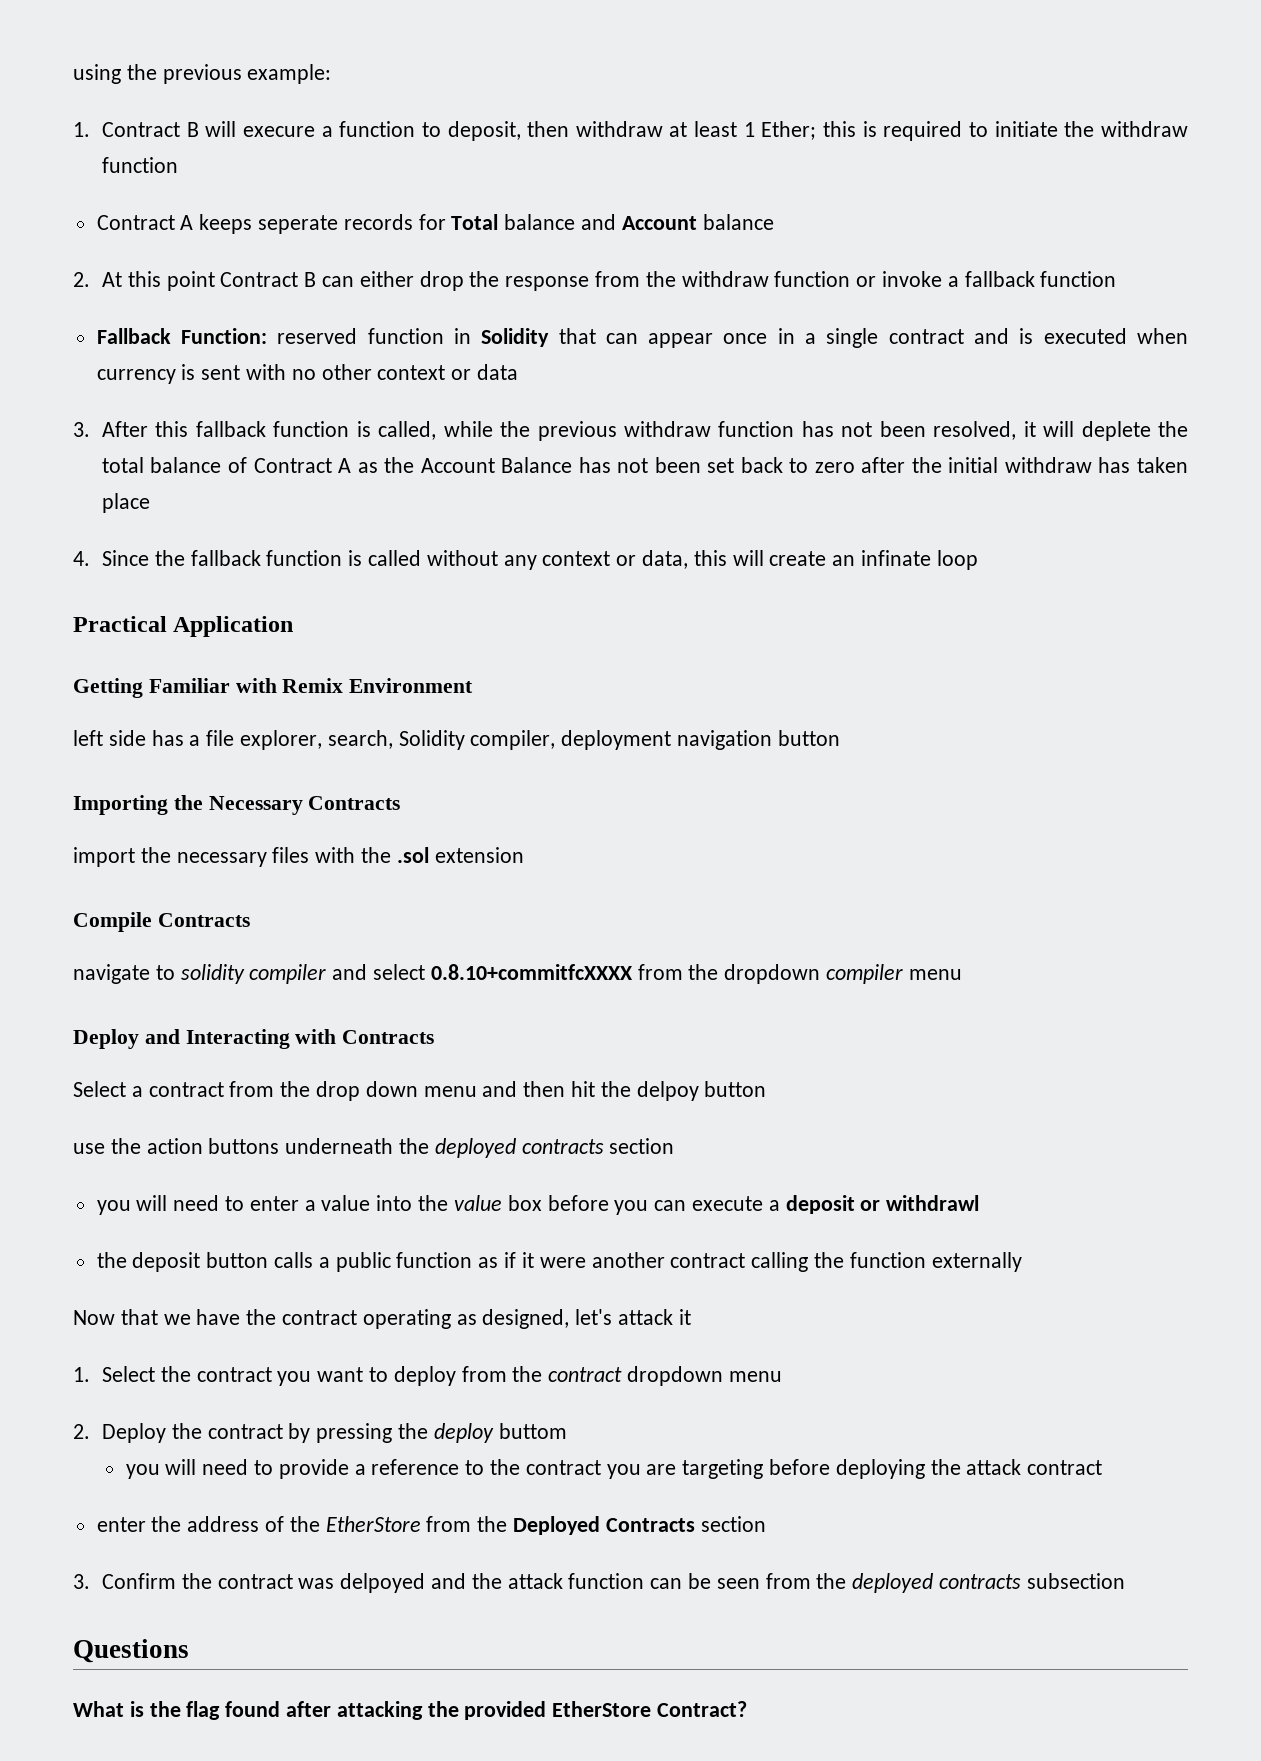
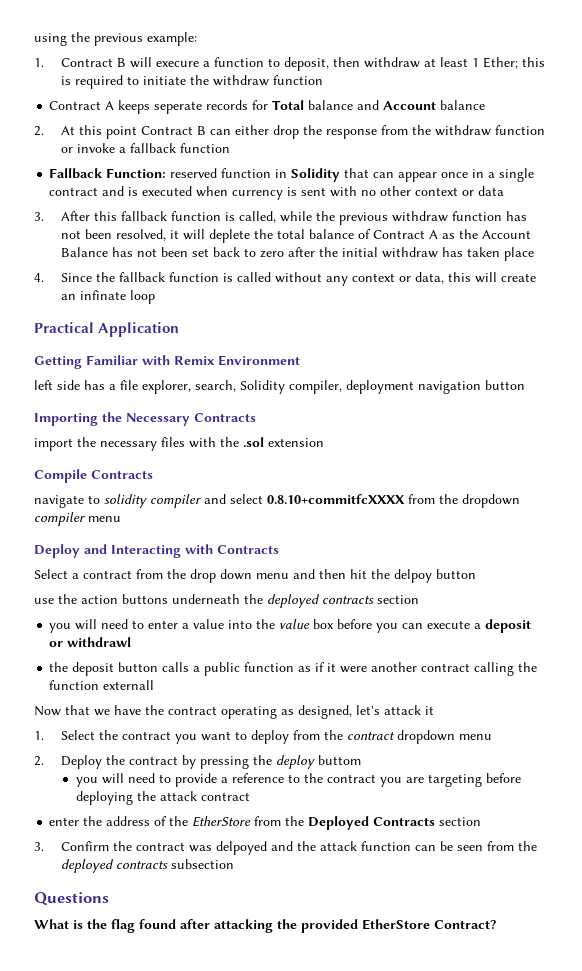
- the deposit button calls a public function as if it were another contract calling the function externally
+ the deposit button calls a public function as if it were another contract calling the function externall

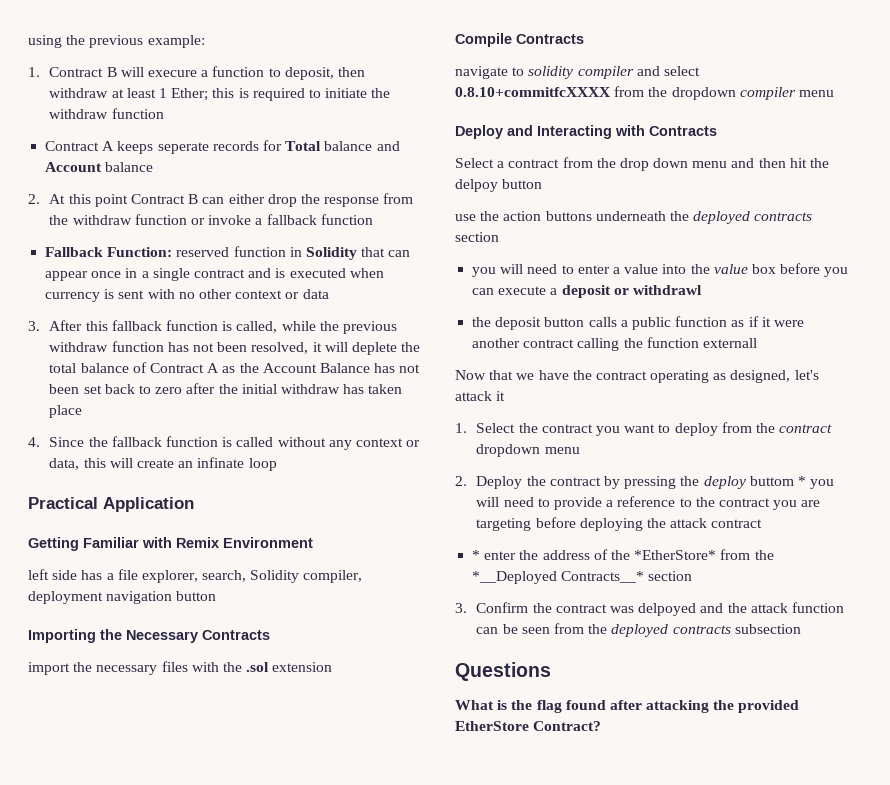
- 2. Deploy the contract by pressing the deploy buttom
- you will need to provide a reference to the contract you are targeting before deploying the attack contract
+ 2. Deploy the contract by pressing the deploy buttom * you will need to provide a reference to the contract you are targeting before deploying the attack contract
- enter the address of the EtherStore from the Deployed Contracts section
+ * enter the address of the *EtherStore* from the *__Deployed Contracts__* section

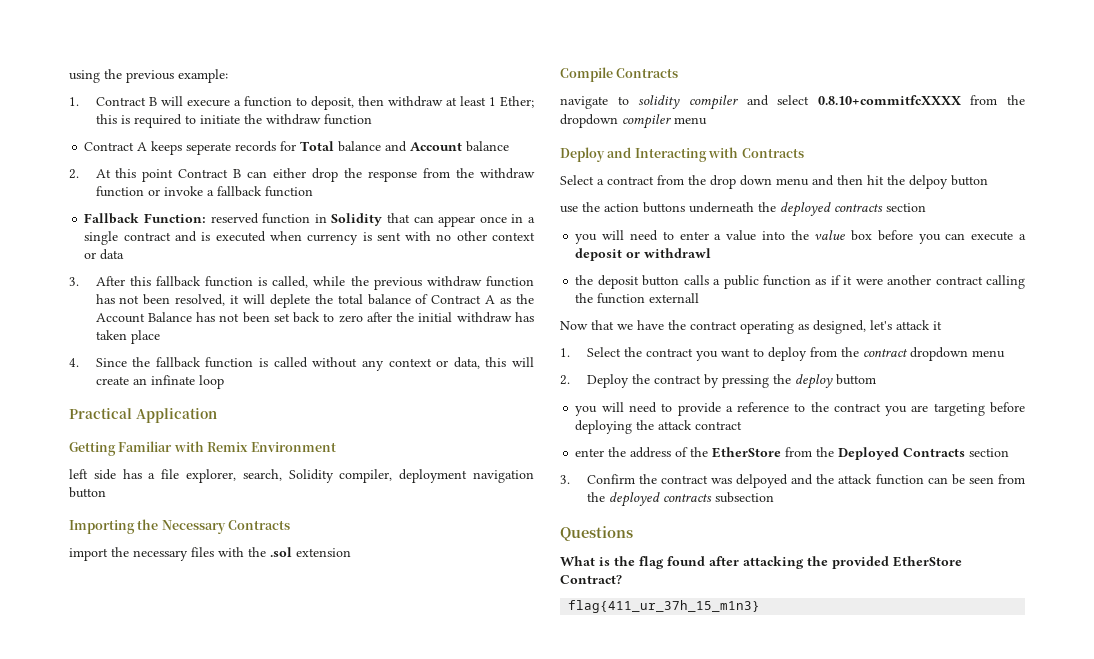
- 2. Deploy the contract by pressing the deploy buttom * you will need to provide a reference to the contract you are targeting before deploying the attack contract
+ 2. Deploy the contract by pressing the deploy buttom
+ you will need to provide a reference to the contract you are targeting before deploying the attack contract
- * enter the address of the *EtherStore* from the *__Deployed Contracts__* section
+ enter the address of the EtherStore from the Deployed Contracts section
+ flag{411_ur_37h_15_m1n3}

